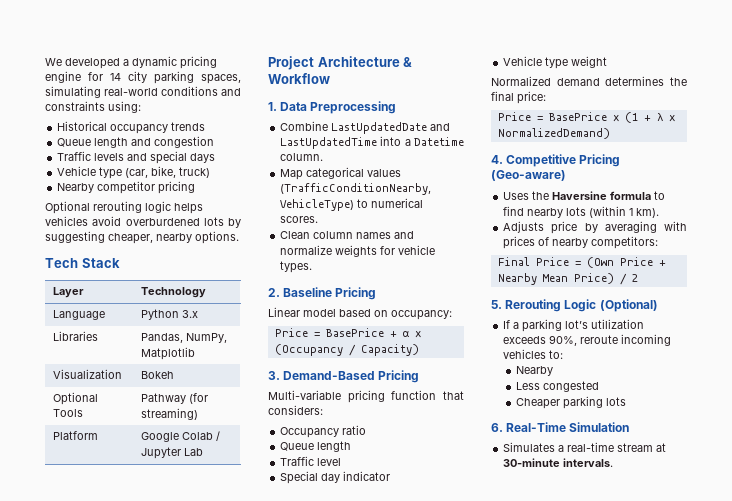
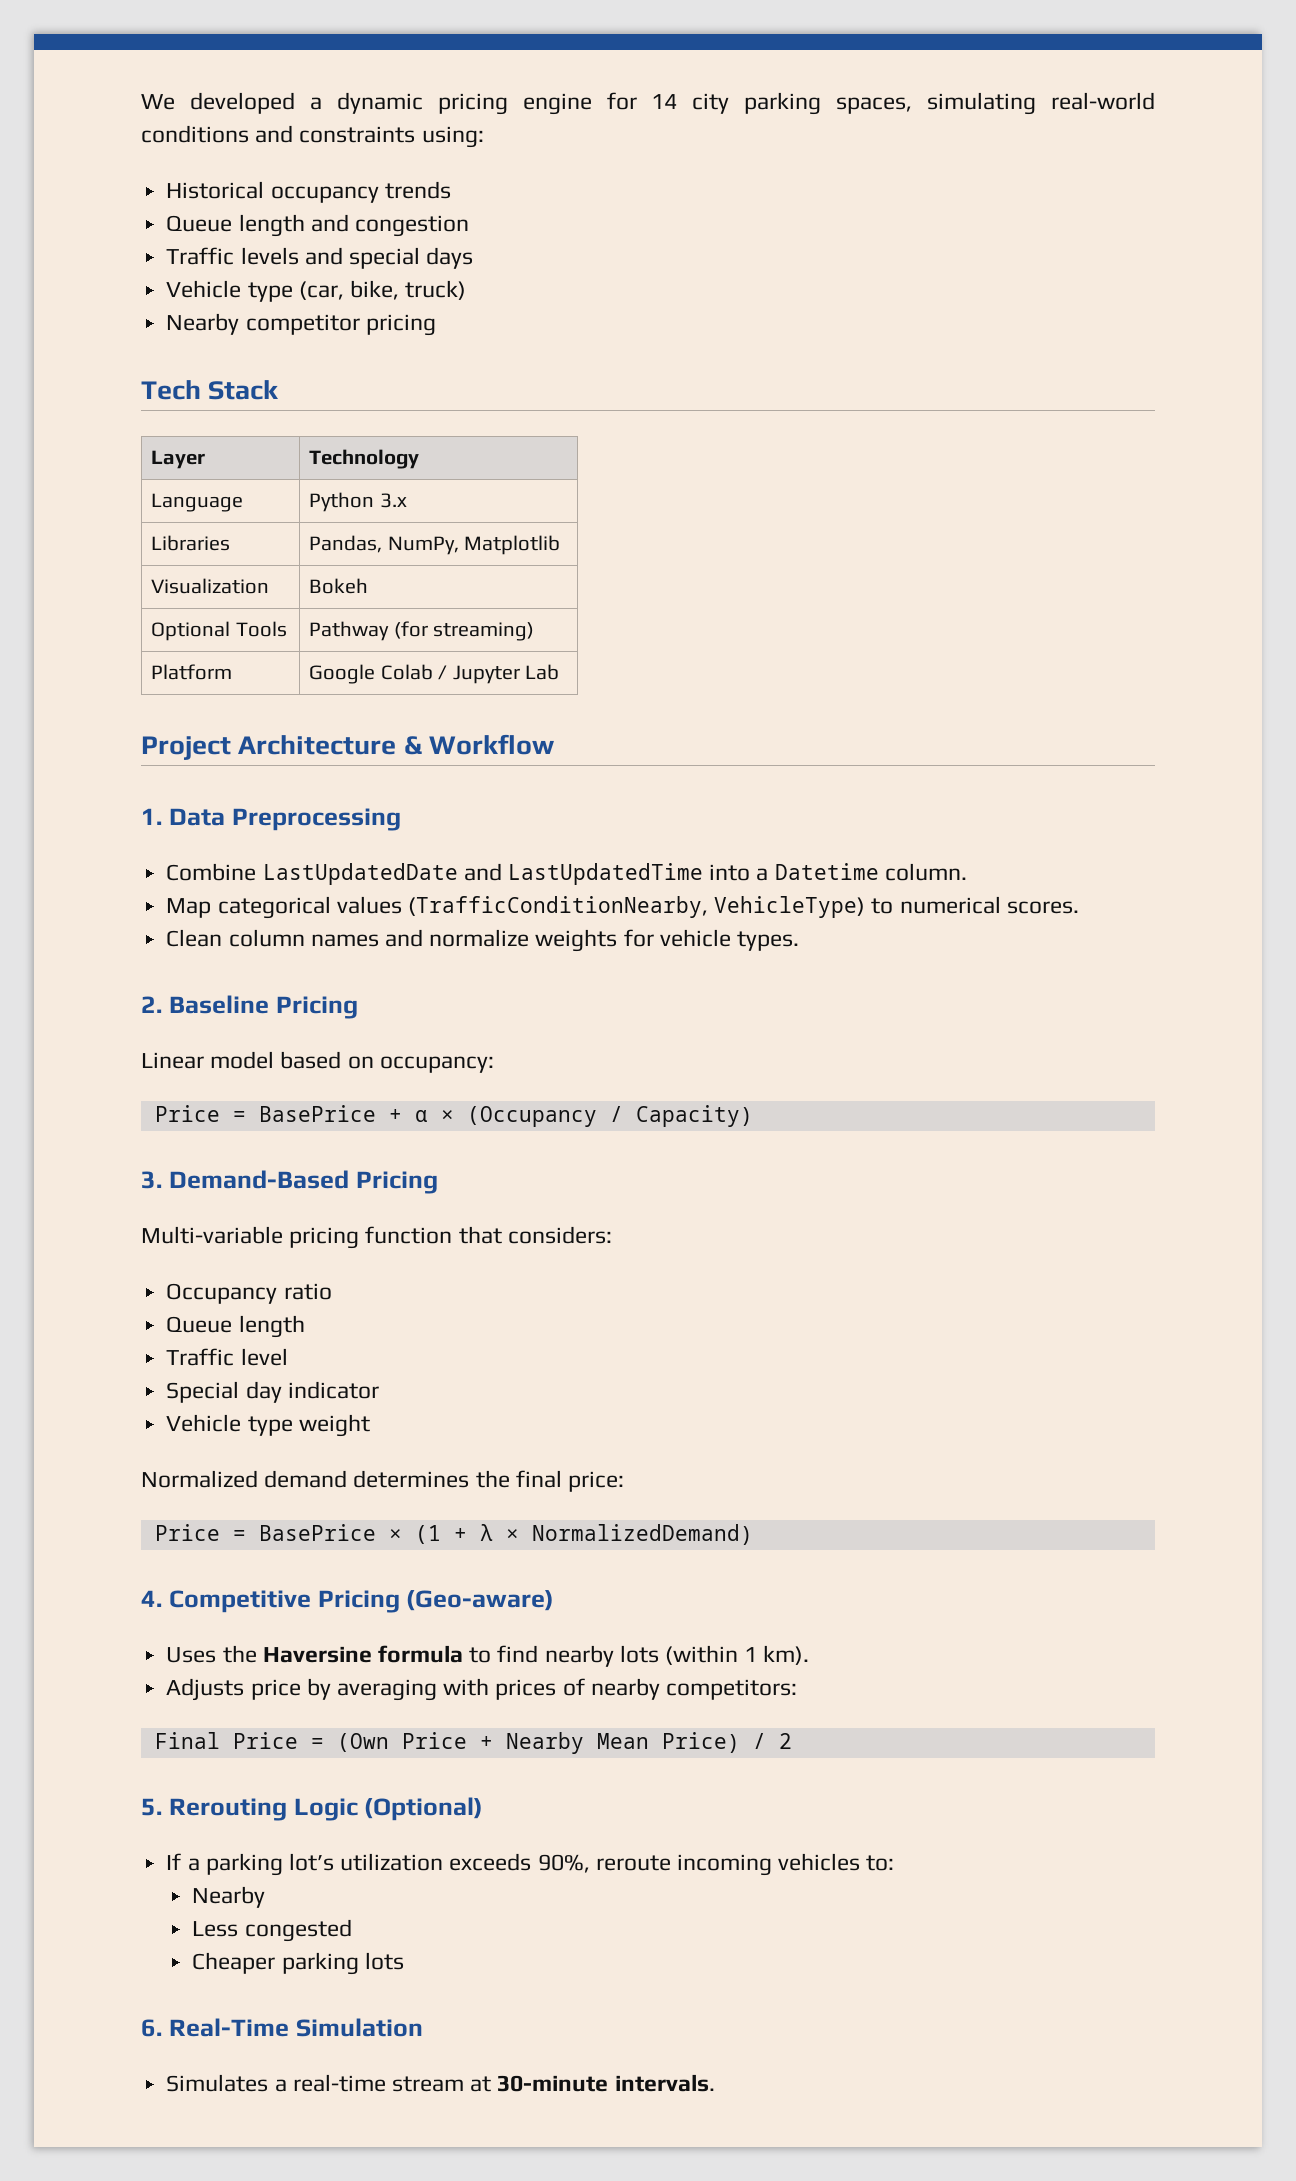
- Optional rerouting logic helps vehicles avoid overburdened lots by suggesting cheaper, nearby options.

